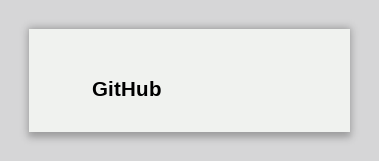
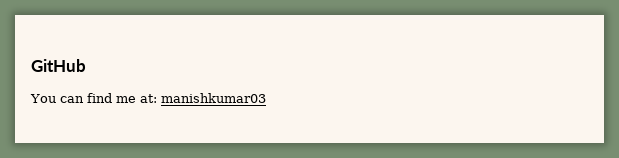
+ You can find me at: manishkumar03

